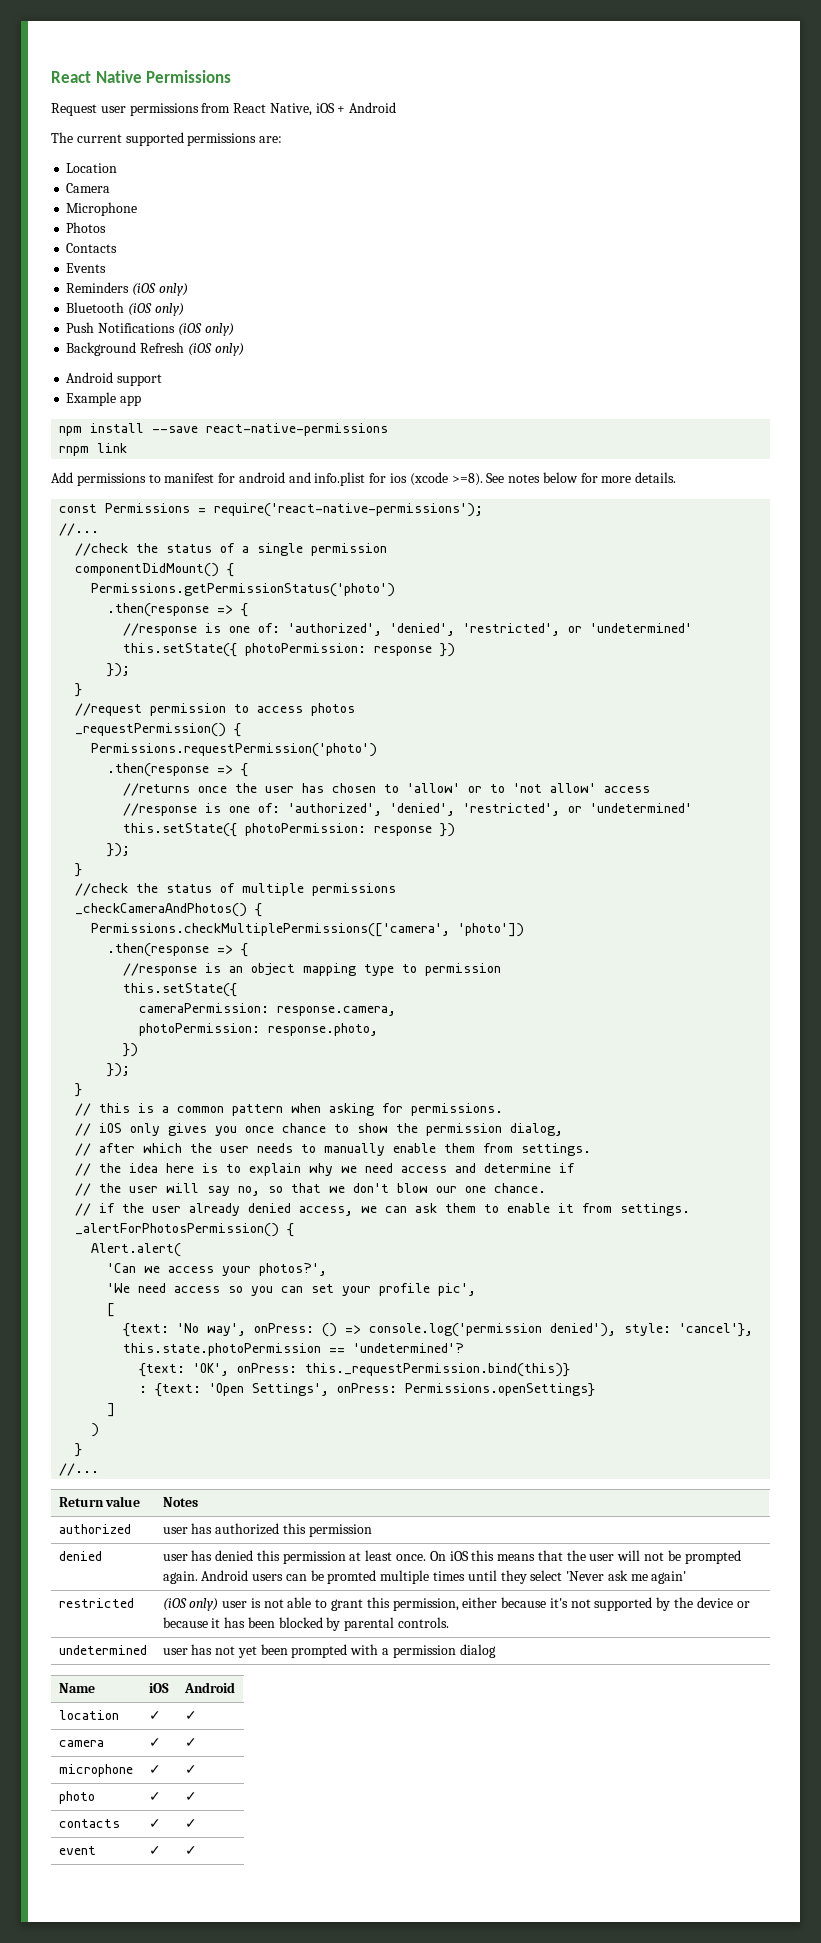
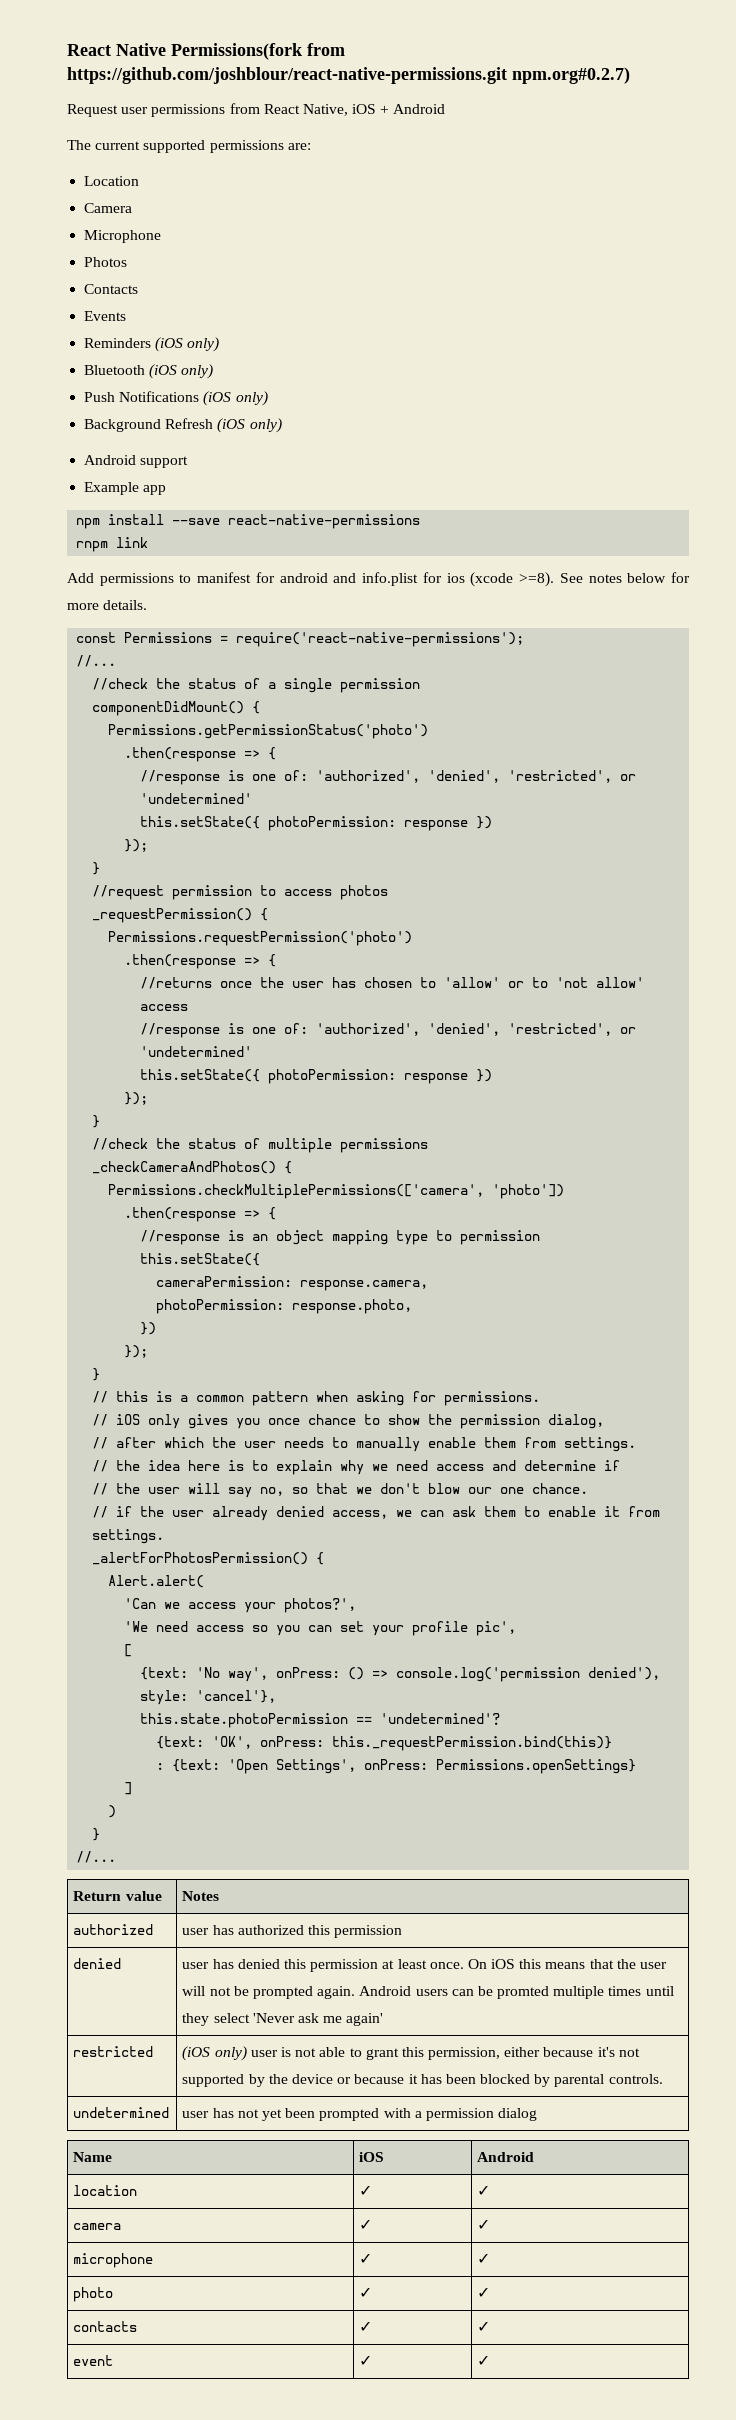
- React Native Permissions
+ React Native Permissions(fork from https://github.com/joshblour/react-native-permissions.git npm.org#0.2.7)

